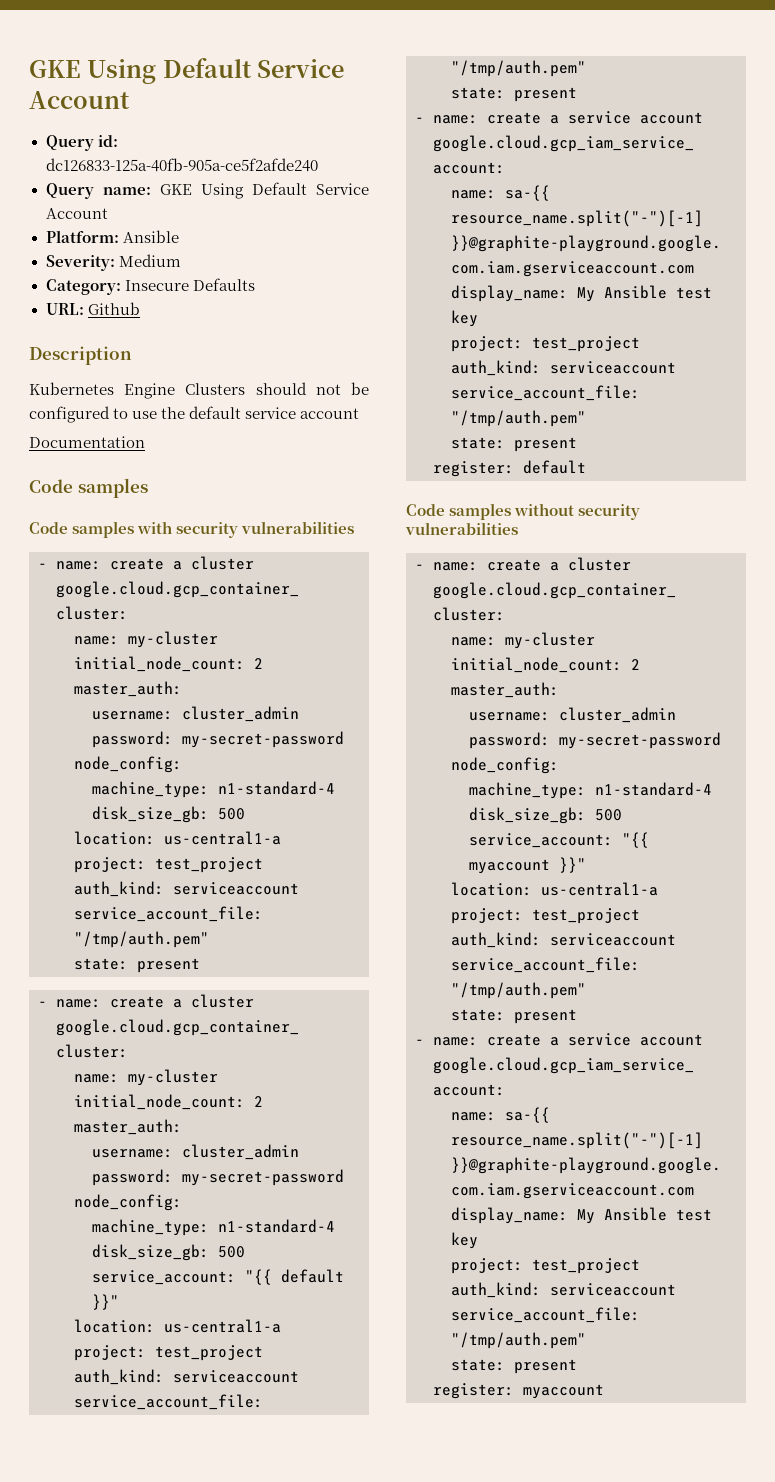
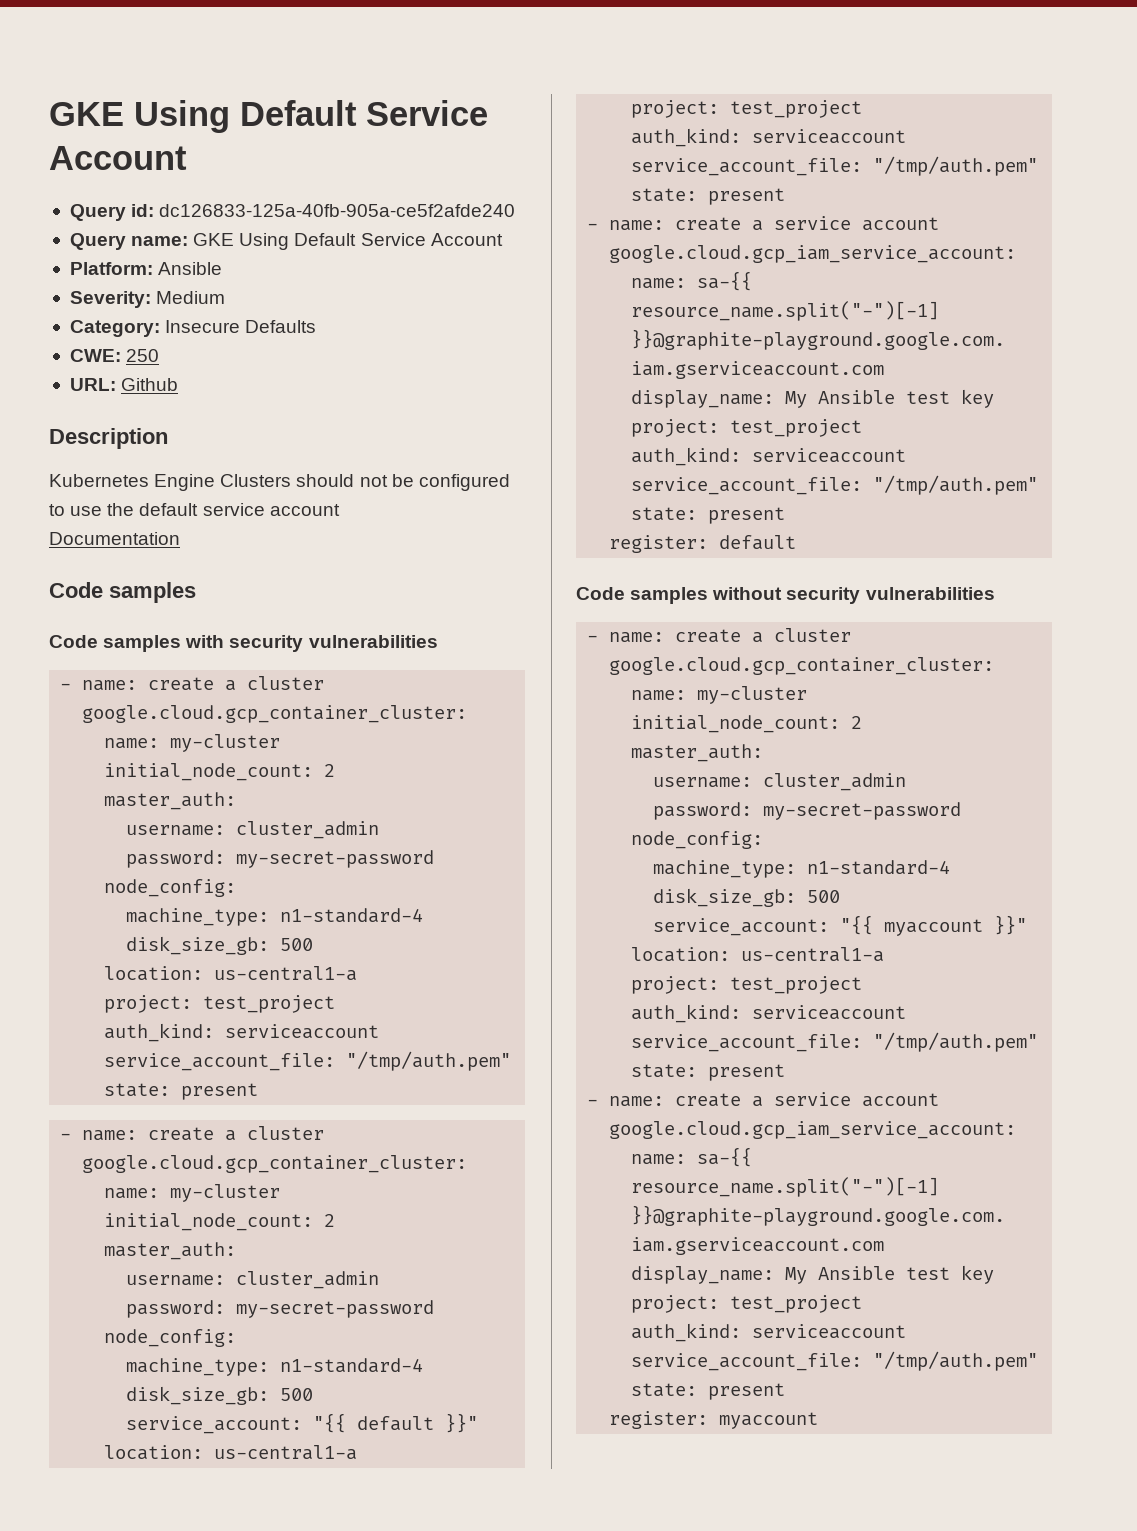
+ CWE: 250

